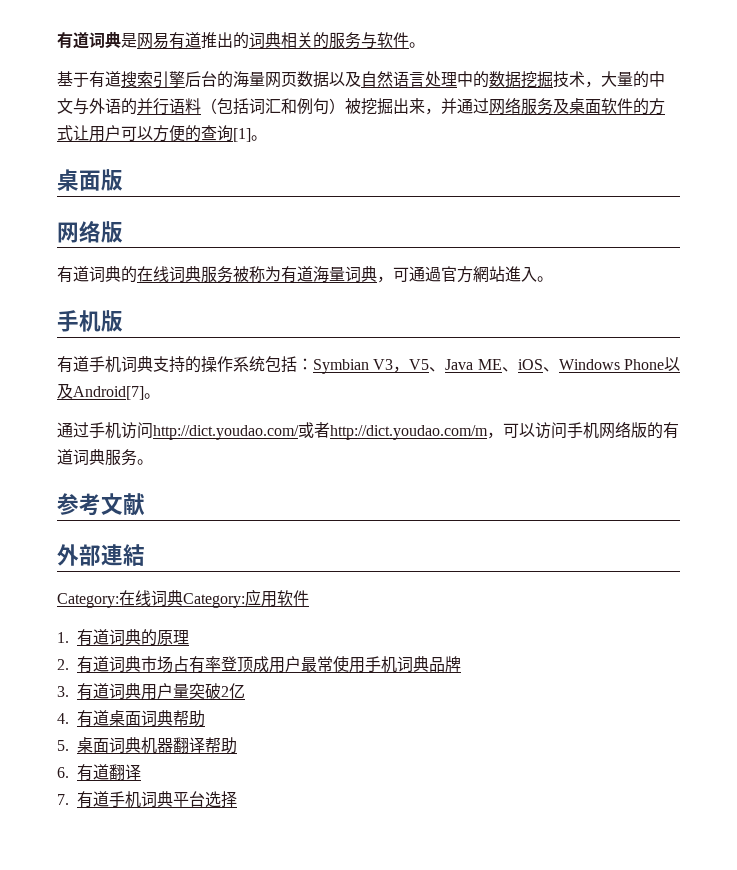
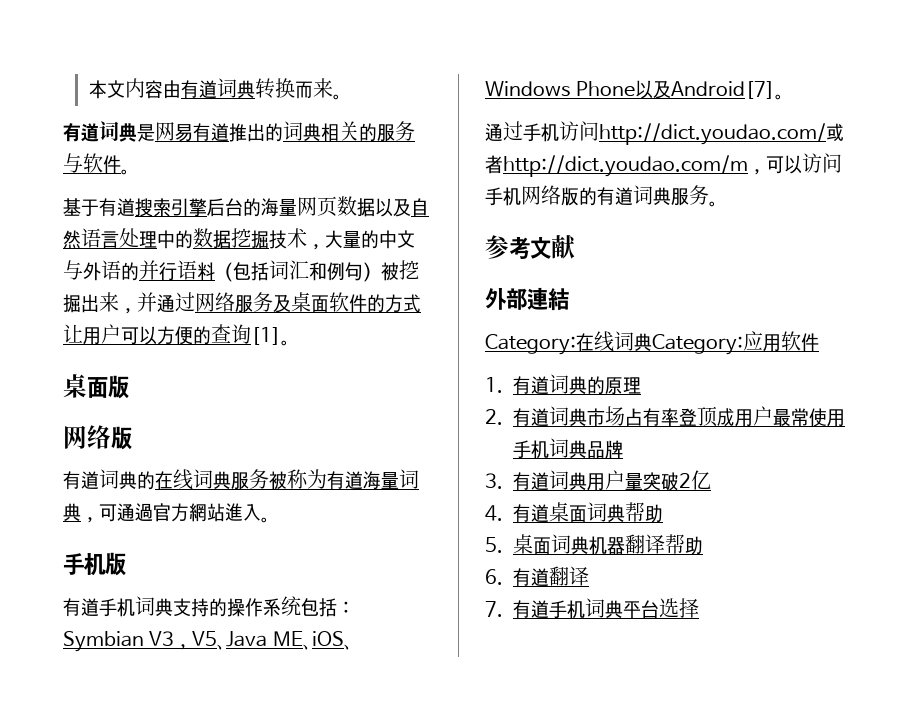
+ 本文内容由有道词典转换而来。

